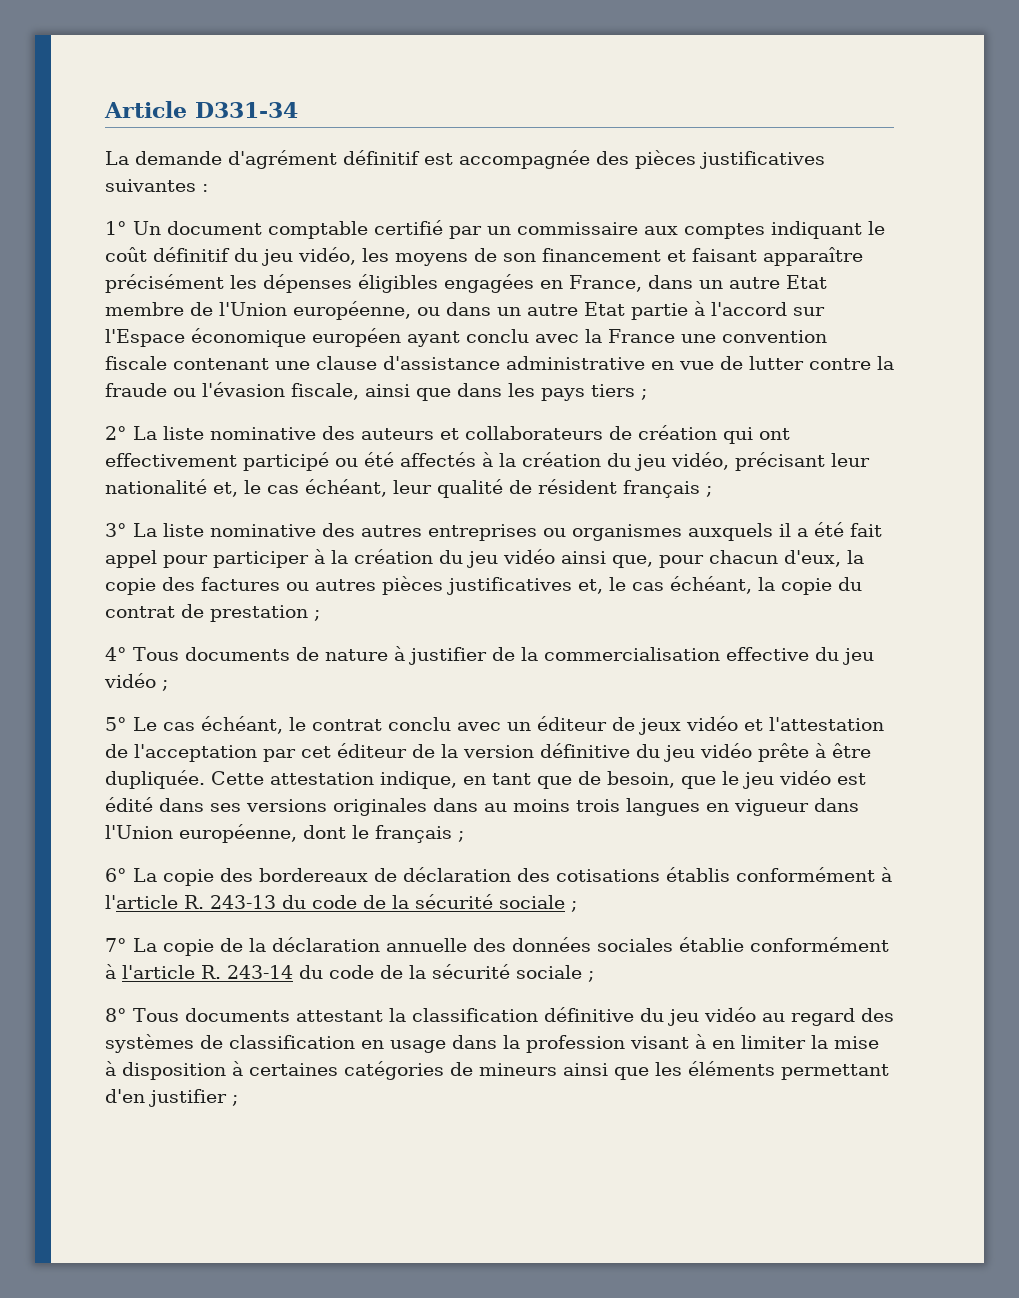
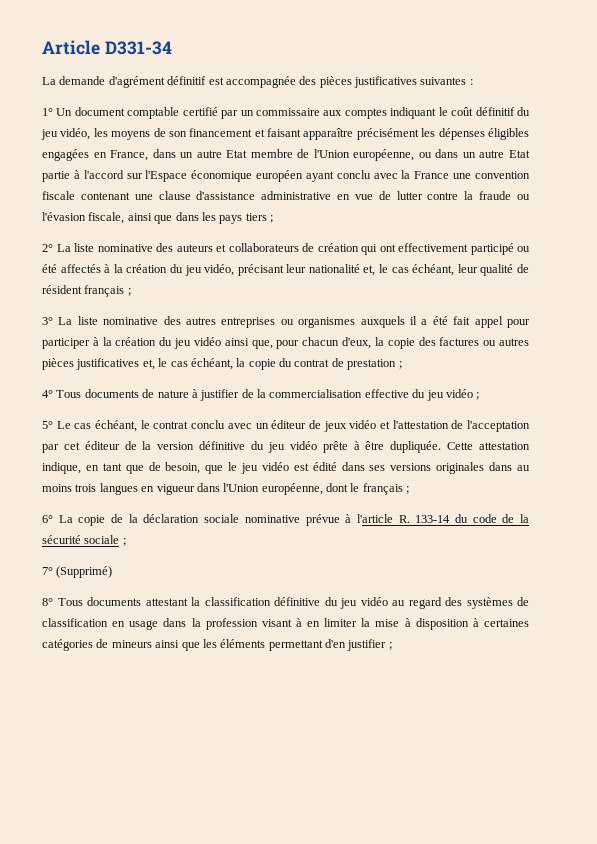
- 6° La copie des bordereaux de déclaration des cotisations établis conformément à l'article R. 243-13 du code de la sécurité sociale ;
+ 6° La copie de la déclaration sociale nominative prévue à l'article R. 133-14 du code de la sécurité sociale ;
- 7° La copie de la déclaration annuelle des données sociales établie conformément à l'article R. 243-14 du code de la sécurité sociale ;
+ 7° (Supprimé)

